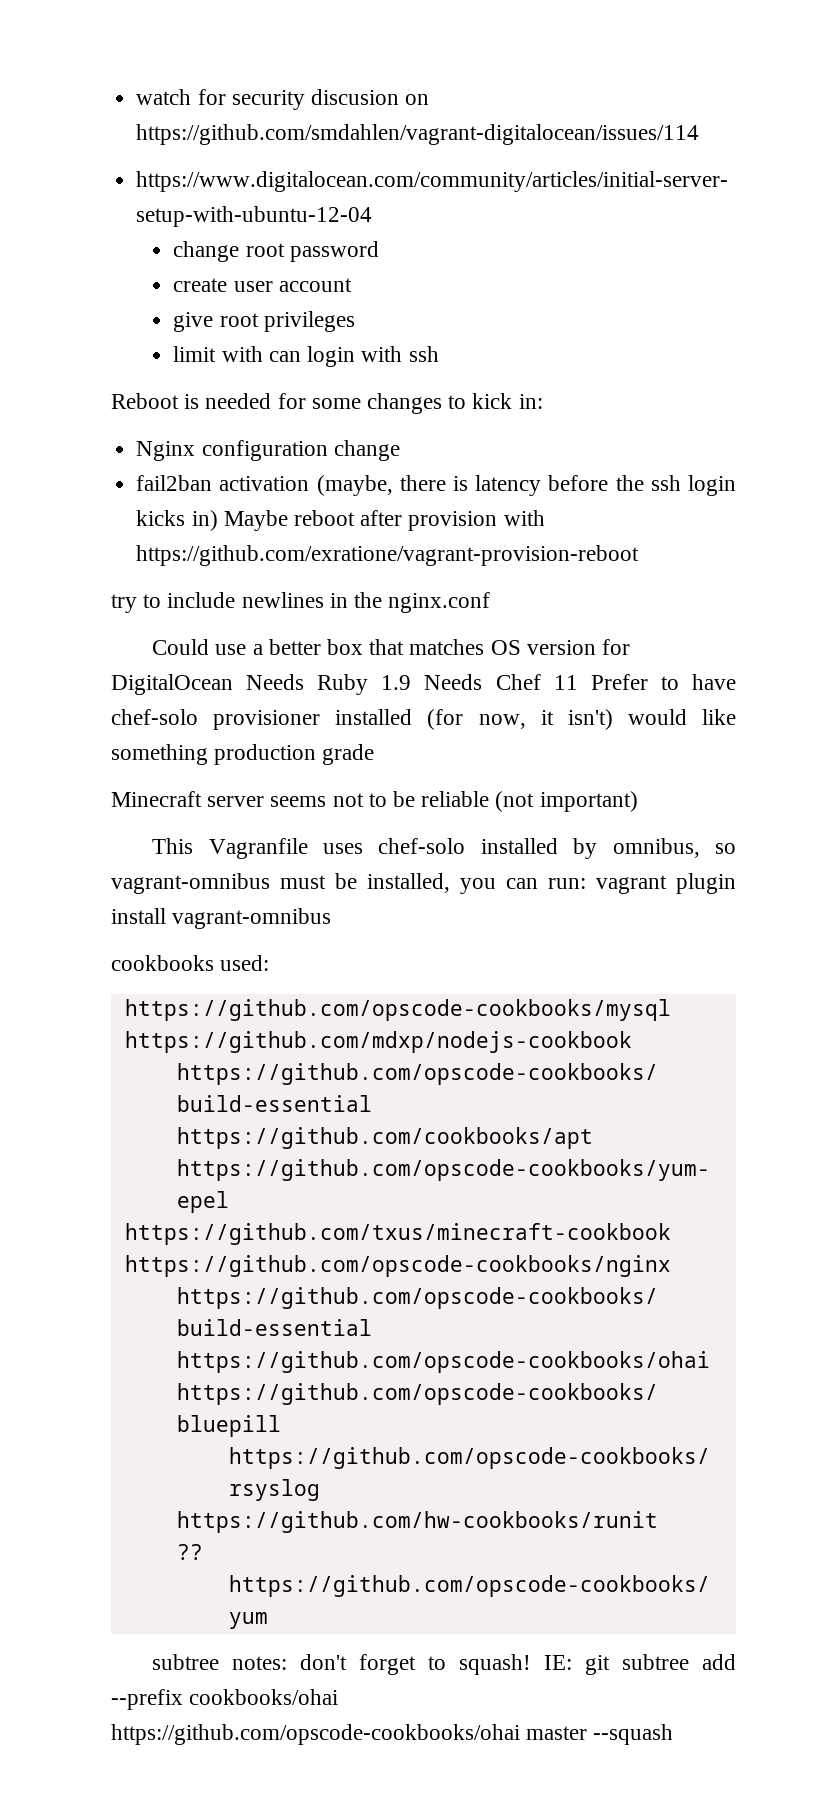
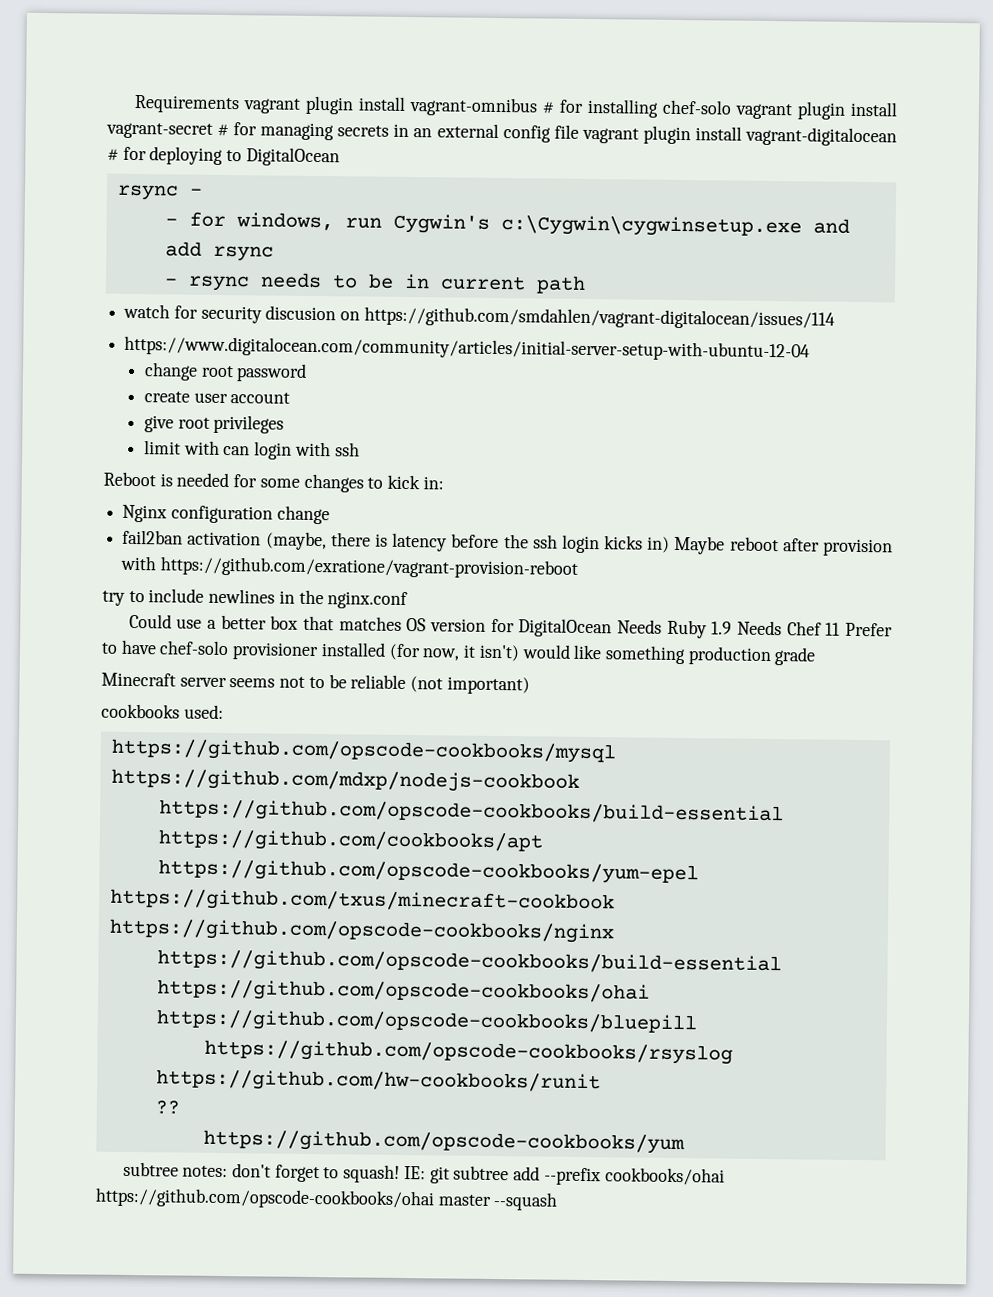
+ Requirements vagrant plugin install vagrant-omnibus # for installing chef-solo vagrant plugin install vagrant-secret # for managing secrets in an external config file vagrant plugin install vagrant-digitalocean # for deploying to DigitalOcean
+ rsync -
+ - for windows, run Cygwin's c:\Cygwin\cygwinsetup.exe and add rsync
+ - rsync needs to be in current path
- This Vagranfile uses chef-solo installed by omnibus, so vagrant-omnibus must be installed, you can run: vagrant plugin install vagrant-omnibus

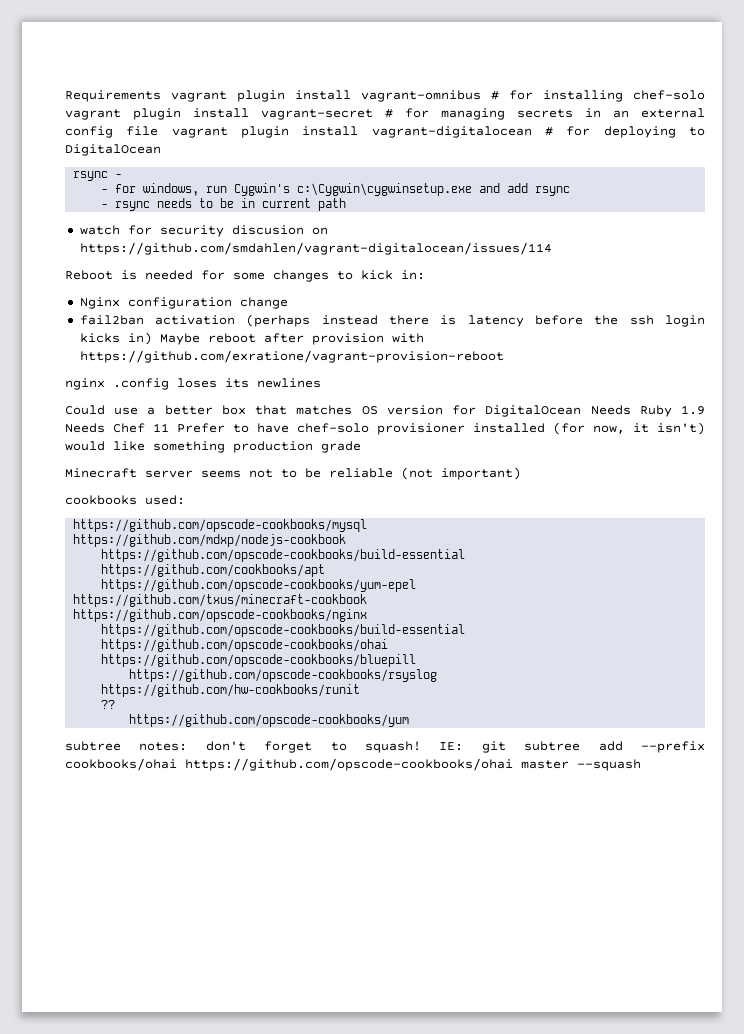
- https://www.digitalocean.com/community/articles/initial-server-setup-with-ubuntu-12-04
- change root password
- create user account
- give root privileges
- limit with can login with ssh
- fail2ban activation (maybe, there is latency before the ssh login kicks in) Maybe reboot after provision with https://github.com/exratione/vagrant-provision-reboot
+ fail2ban activation (perhaps instead there is latency before the ssh login kicks in) Maybe reboot after provision with https://github.com/exratione/vagrant-provision-reboot
- try to include newlines in the nginx.conf
+ nginx .config loses its newlines

